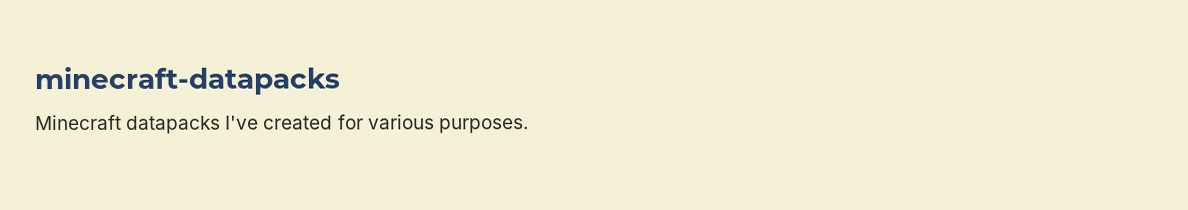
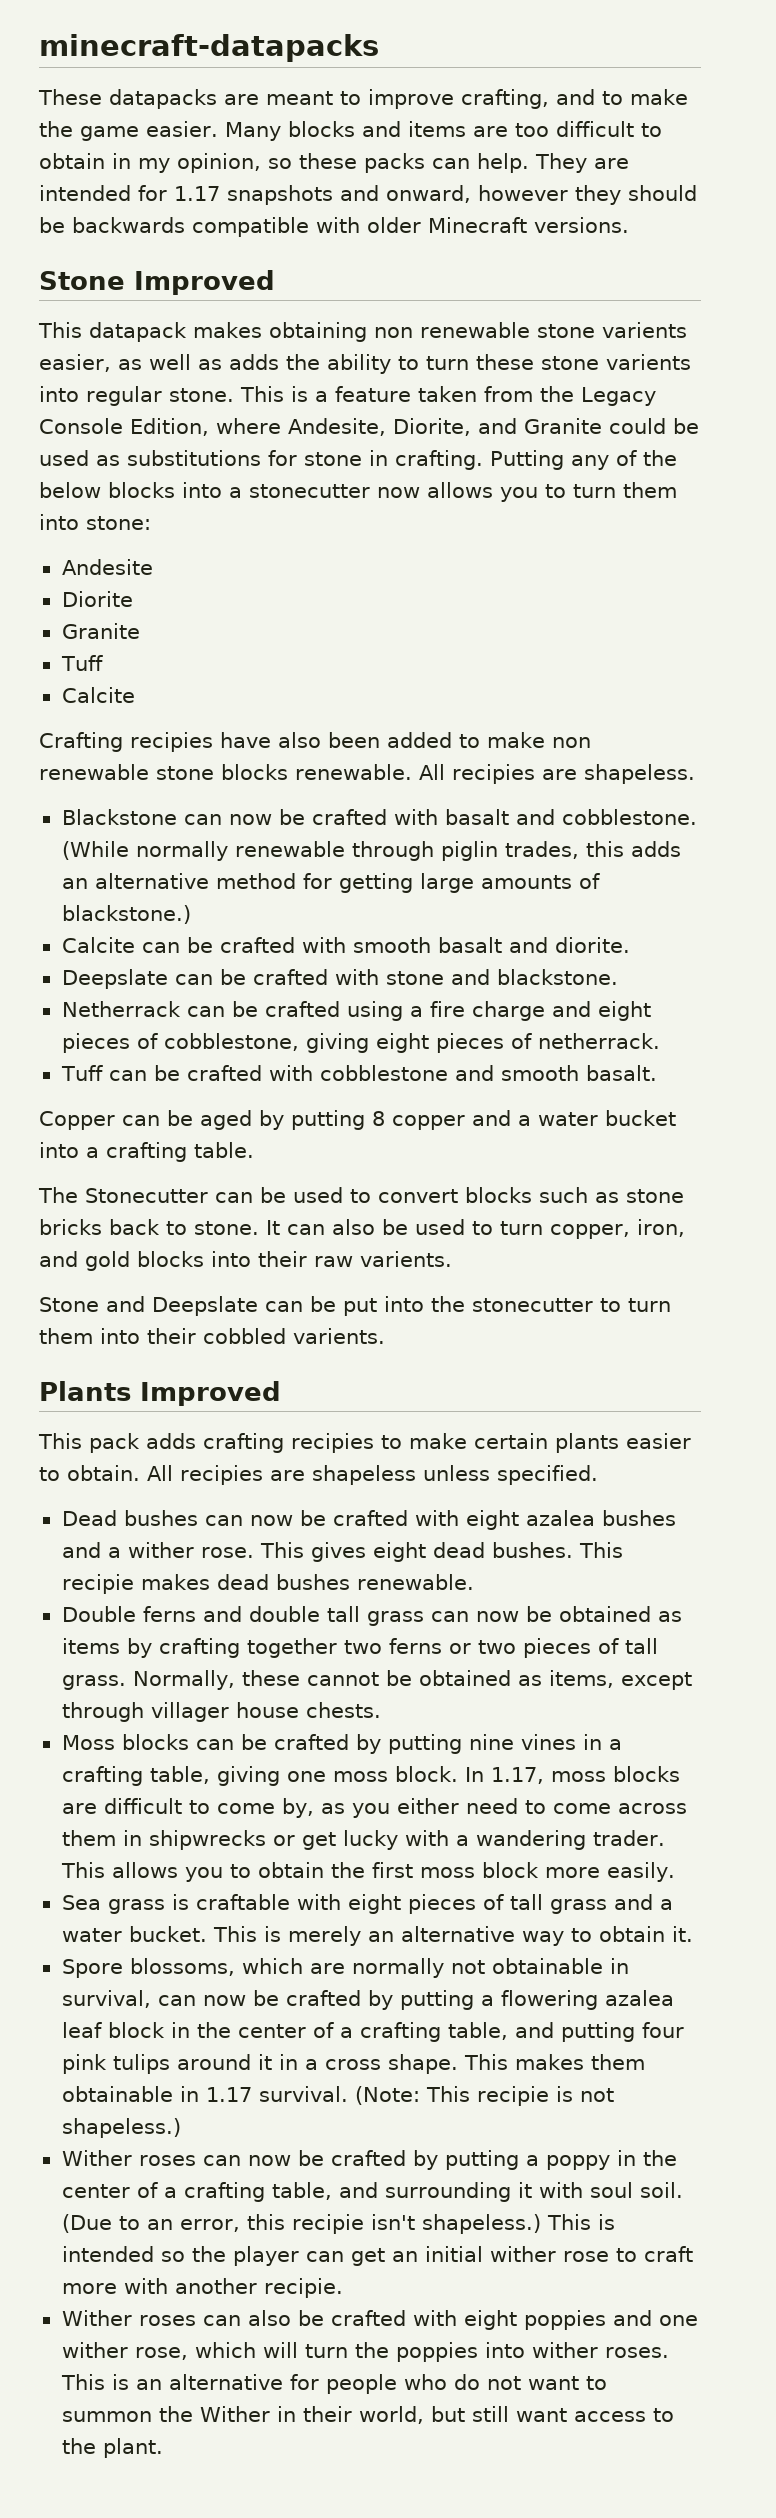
- Minecraft datapacks I've created for various purposes.
+ These datapacks are meant to improve crafting, and to make the game easier. Many blocks and items are too difficult to obtain in my opinion, so these packs can help. They are intended for 1.17 snapshots and onward, however they should be backwards compatible with older Minecraft versions.
+ Stone Improved
+ This datapack makes obtaining non renewable stone varients easier, as well as adds the ability to turn these stone varients into regular stone. This is a feature taken from the Legacy Console Edition, where Andesite, Diorite, and Granite could be used as substitutions for stone in crafting. Putting any of the below blocks into a stonecutter now allows you to turn them into stone:
+ Andesite
+ Diorite
+ Granite
+ Tuff
+ Calcite
+ Crafting recipies have also been added to make non renewable stone blocks renewable. All recipies are shapeless.
+ Blackstone can now be crafted with basalt and cobblestone. (While normally renewable through piglin trades, this adds an alternative method for getting large amounts of blackstone.)
+ Calcite can be crafted with smooth basalt and diorite.
+ Deepslate can be crafted with stone and blackstone.
+ Netherrack can be crafted using a fire charge and eight pieces of cobblestone, giving eight pieces of netherrack.
+ Tuff can be crafted with cobblestone and smooth basalt.
+ Copper can be aged by putting 8 copper and a water bucket into a crafting table.
+ The Stonecutter can be used to convert blocks such as stone bricks back to stone. It can also be used to turn copper, iron, and gold blocks into their raw varients.
+ Stone and Deepslate can be put into the stonecutter to turn them into their cobbled varients.
+ Plants Improved
+ This pack adds crafting recipies to make certain plants easier to obtain. All recipies are shapeless unless specified.
+ Dead bushes can now be crafted with eight azalea bushes and a wither rose. This gives eight dead bushes. This recipie makes dead bushes renewable.
+ Double ferns and double tall grass can now be obtained as items by crafting together two ferns or two pieces of tall grass. Normally, these cannot be obtained as items, except through villager house chests.
+ Moss blocks can be crafted by putting nine vines in a crafting table, giving one moss block. In 1.17, moss blocks are difficult to come by, as you either need to come across them in shipwrecks or get lucky with a wandering trader. This allows you to obtain the first moss block more easily.
+ Sea grass is craftable with eight pieces of tall grass and a water bucket. This is merely an alternative way to obtain it.
+ Spore blossoms, which are normally not obtainable in survival, can now be crafted by putting a flowering azalea leaf block in the center of a crafting table, and putting four pink tulips around it in a cross shape. This makes them obtainable in 1.17 survival. (Note: This recipie is not shapeless.)
+ Wither roses can now be crafted by putting a poppy in the center of a crafting table, and surrounding it with soul soil. (Due to an error, this recipie isn't shapeless.) This is intended so the player can get an initial wither rose to craft more with another recipie.
+ Wither roses can also be crafted with eight poppies and one wither rose, which will turn the poppies into wither roses. This is an alternative for people who do not want to summon the Wither in their world, but still want access to the plant.

